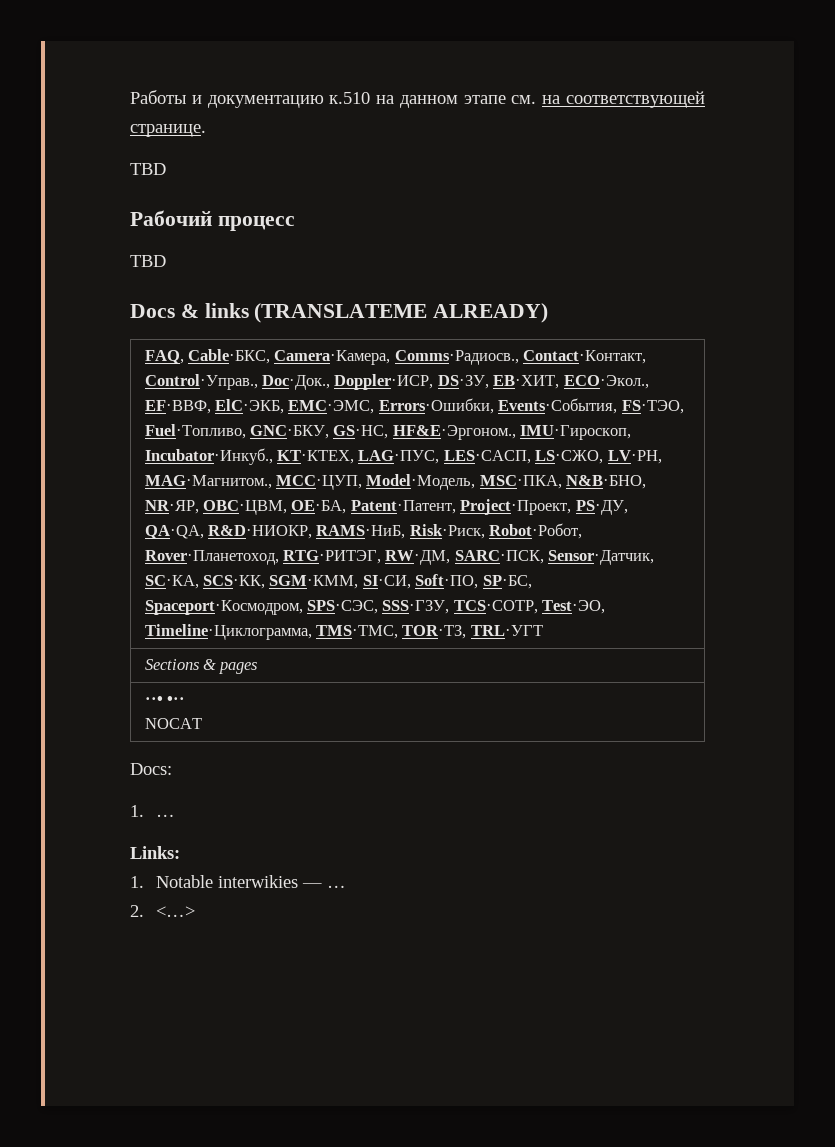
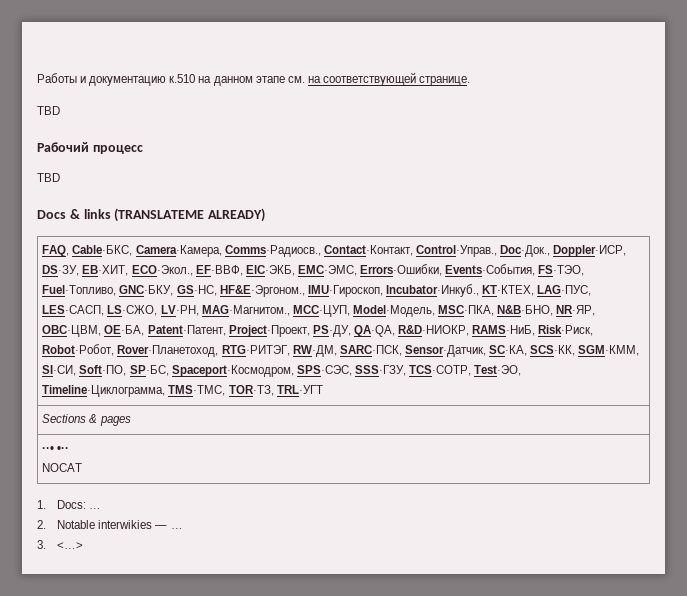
- Docs:
- 1. …
- Links:
- 1. Notable interwikies — …
+ 1. Docs: …
+ 2. Notable interwikies — …
- 2. <…>
+ 3. <…>

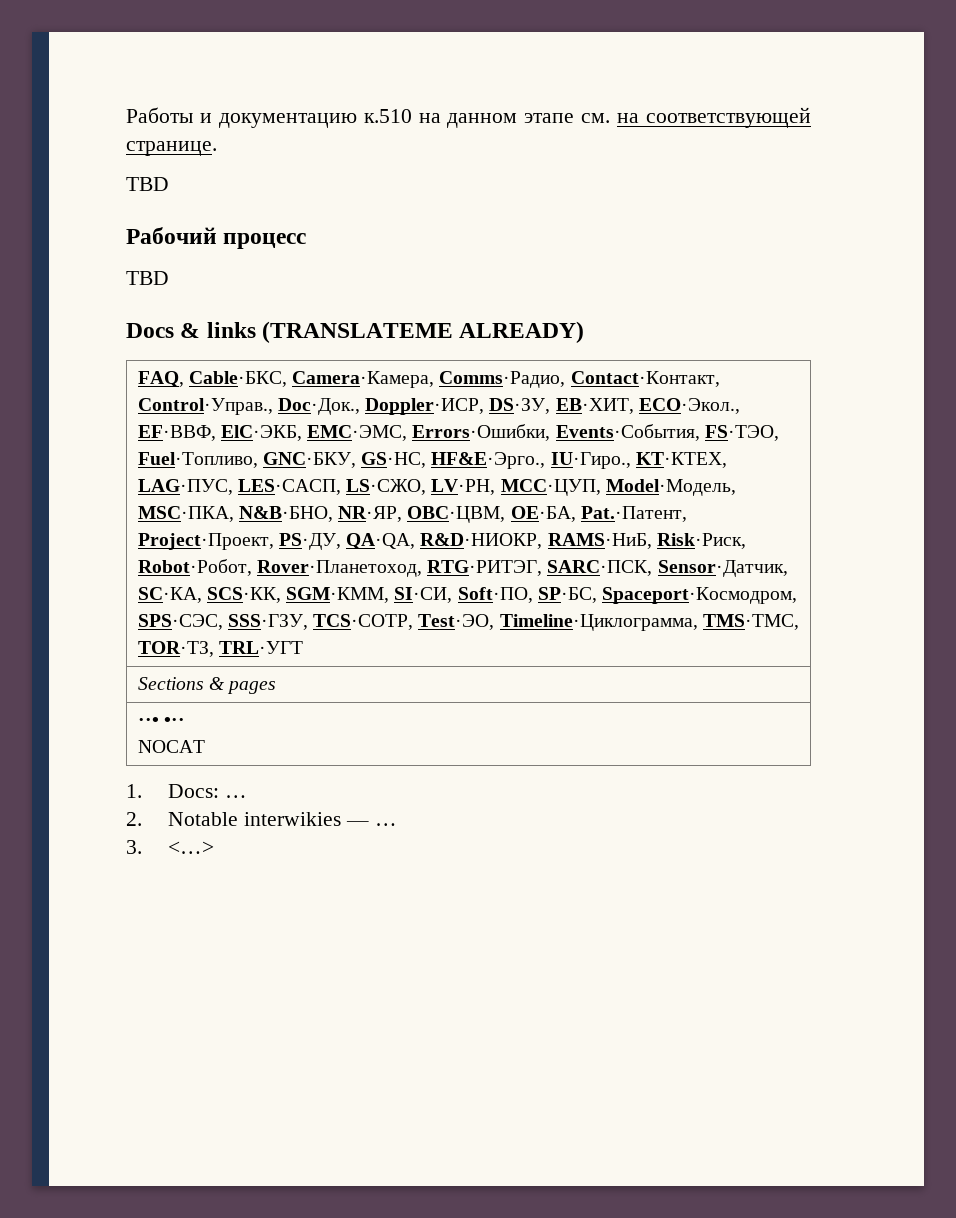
- FAQ, Cable·БКС, Camera·Камера, Comms·Радиосв., Contact·Контакт, Control·Управ., Doc·Док., Doppler·ИСР, DS·ЗУ, EB·ХИТ, ECO·Экол., EF·ВВФ, ElC·ЭКБ, EMC·ЭМС, Errors·Ошибки, Events·События, FS·ТЭО, Fuel·Топливо, GNC·БКУ, GS·НС, HF&E·Эргоном., IMU·Гироскоп, Incubator·Инкуб., KT·КТЕХ, LAG·ПУC, LES·САСП, LS·СЖО, LV·РН, MAG·Магнитом., MCC·ЦУП, Model·Модель, MSC·ПКА, N&B·БНО, NR·ЯР, OBC·ЦВМ, OE·БА, Patent·Патент, Project·Проект, PS·ДУ, QA·QA, R&D·НИОКР, RAMS·НиБ, Risk·Риск, Robot·Робот, Rover·Планетоход, RTG·РИТЭГ, RW·ДМ, SARC·ПСК, Sensor·Датчик, SC·КА, SCS·КК, SGM·КММ, SI·СИ, Soft·ПО, SP·БС, Spaceport·Космодром, SPS·СЭС, SSS·ГЗУ, TCS·СОТР, Test·ЭО, Timeline·Циклограмма, TMS·ТМС, TOR·ТЗ, TRL·УГТ
+ FAQ, Cable·БКС, Camera·Камера, Comms·Радио, Contact·Контакт, Control·Управ., Doc·Док., Doppler·ИСР, DS·ЗУ, EB·ХИТ, ECO·Экол., EF·ВВФ, ElC·ЭКБ, EMC·ЭМС, Errors·Ошибки, Events·События, FS·ТЭО, Fuel·Топливо, GNC·БКУ, GS·НС, HF&E·Эрго., IU·Гиро., KT·КТЕХ, LAG·ПУC, LES·САСП, LS·СЖО, LV·РН, MCC·ЦУП, Model·Модель, MSC·ПКА, N&B·БНО, NR·ЯР, OBC·ЦВМ, OE·БА, Pat.·Патент, Project·Проект, PS·ДУ, QA·QA, R&D·НИОКР, RAMS·НиБ, Risk·Риск, Robot·Робот, Rover·Планетоход, RTG·РИТЭГ, SARC·ПСК, Sensor·Датчик, SC·КА, SCS·КК, SGM·КММ, SI·СИ, Soft·ПО, SP·БС, Spaceport·Космодром, SPS·СЭС, SSS·ГЗУ, TCS·СОТР, Test·ЭО, Timeline·Циклограмма, TMS·ТМС, TOR·ТЗ, TRL·УГТ

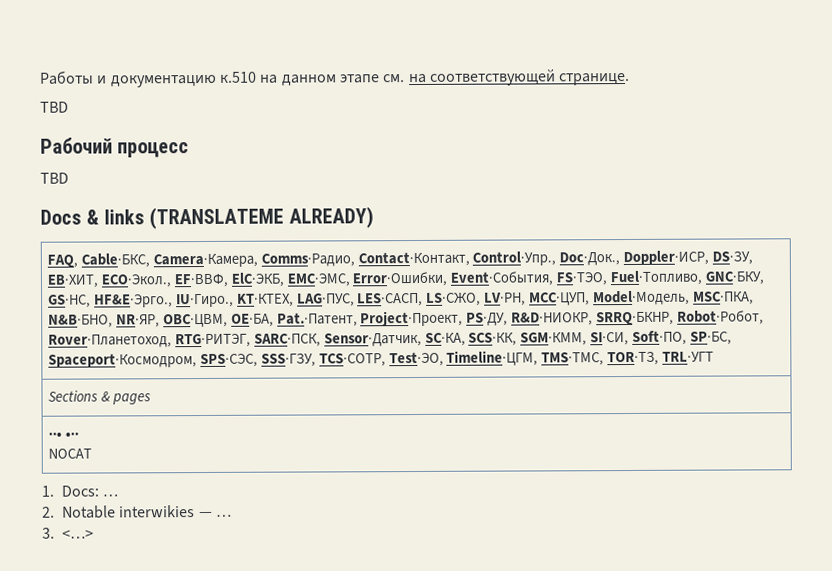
- FAQ, Cable·БКС, Camera·Камера, Comms·Радио, Contact·Контакт, Control·Управ., Doc·Док., Doppler·ИСР, DS·ЗУ, EB·ХИТ, ECO·Экол., EF·ВВФ, ElC·ЭКБ, EMC·ЭМС, Errors·Ошибки, Events·События, FS·ТЭО, Fuel·Топливо, GNC·БКУ, GS·НС, HF&E·Эрго., IU·Гиро., KT·КТЕХ, LAG·ПУC, LES·САСП, LS·СЖО, LV·РН, MCC·ЦУП, Model·Модель, MSC·ПКА, N&B·БНО, NR·ЯР, OBC·ЦВМ, OE·БА, Pat.·Патент, Project·Проект, PS·ДУ, QA·QA, R&D·НИОКР, RAMS·НиБ, Risk·Риск, Robot·Робот, Rover·Планетоход, RTG·РИТЭГ, SARC·ПСК, Sensor·Датчик, SC·КА, SCS·КК, SGM·КММ, SI·СИ, Soft·ПО, SP·БС, Spaceport·Космодром, SPS·СЭС, SSS·ГЗУ, TCS·СОТР, Test·ЭО, Timeline·Циклограмма, TMS·ТМС, TOR·ТЗ, TRL·УГТ
+ FAQ, Cable·БКС, Camera·Камера, Comms·Радио, Contact·Контакт, Control·Упр., Doc·Док., Doppler·ИСР, DS·ЗУ, EB·ХИТ, ECO·Экол., EF·ВВФ, ElC·ЭКБ, EMC·ЭМС, Error·Ошибки, Event·События, FS·ТЭО, Fuel·Топливо, GNC·БКУ, GS·НС, HF&E·Эрго., IU·Гиро., KT·КТЕХ, LAG·ПУC, LES·САСП, LS·СЖО, LV·РН, MCC·ЦУП, Model·Модель, MSC·ПКА, N&B·БНО, NR·ЯР, OBC·ЦВМ, OE·БА, Pat.·Патент, Project·Проект, PS·ДУ, R&D·НИОКР, SRRQ·БКНР, Robot·Робот, Rover·Планетоход, RTG·РИТЭГ, SARC·ПСК, Sensor·Датчик, SC·КА, SCS·КК, SGM·КММ, SI·СИ, Soft·ПО, SP·БС, Spaceport·Космодром, SPS·СЭС, SSS·ГЗУ, TCS·СОТР, Test·ЭО, Timeline·ЦГМ, TMS·ТМС, TOR·ТЗ, TRL·УГТ

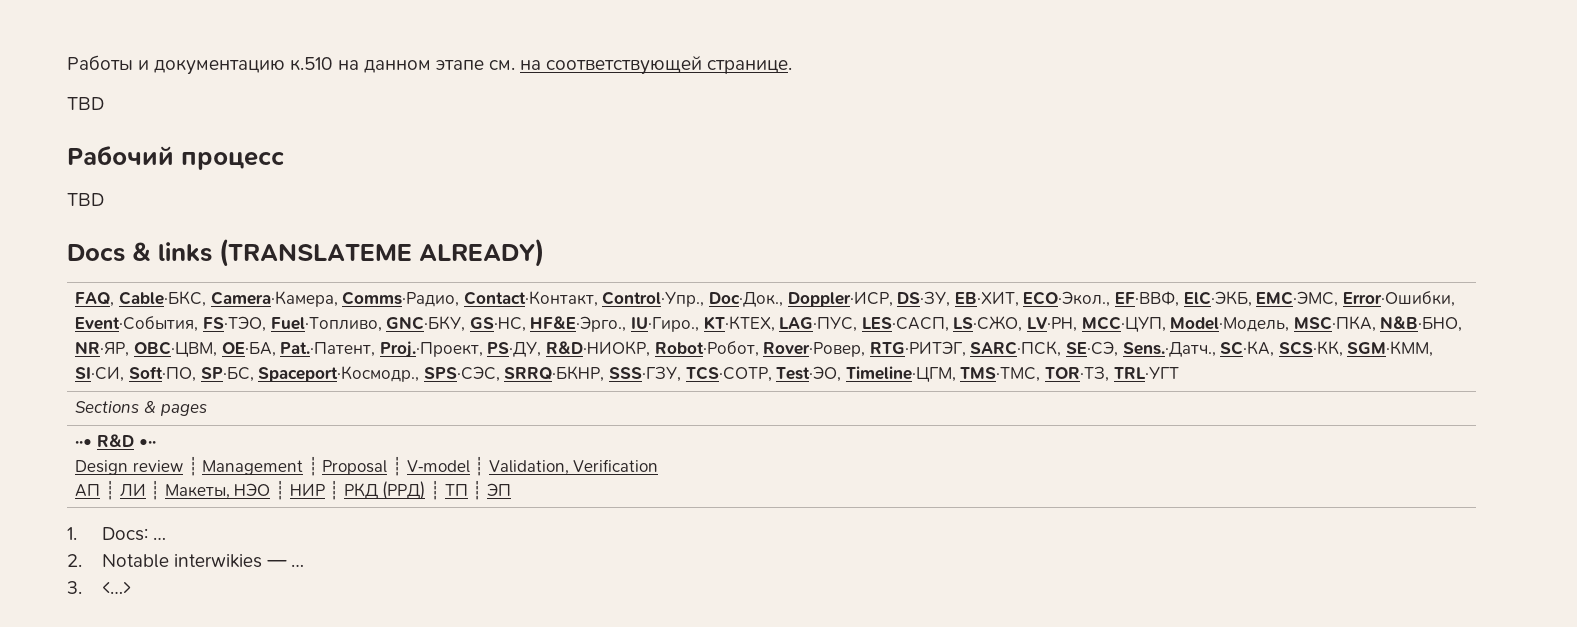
- FAQ, Cable·БКС, Camera·Камера, Comms·Радио, Contact·Контакт, Control·Упр., Doc·Док., Doppler·ИСР, DS·ЗУ, EB·ХИТ, ECO·Экол., EF·ВВФ, ElC·ЭКБ, EMC·ЭМС, Error·Ошибки, Event·События, FS·ТЭО, Fuel·Топливо, GNC·БКУ, GS·НС, HF&E·Эрго., IU·Гиро., KT·КТЕХ, LAG·ПУC, LES·САСП, LS·СЖО, LV·РН, MCC·ЦУП, Model·Модель, MSC·ПКА, N&B·БНО, NR·ЯР, OBC·ЦВМ, OE·БА, Pat.·Патент, Project·Проект, PS·ДУ, R&D·НИОКР, SRRQ·БКНР, Robot·Робот, Rover·Планетоход, RTG·РИТЭГ, SARC·ПСК, Sensor·Датчик, SC·КА, SCS·КК, SGM·КММ, SI·СИ, Soft·ПО, SP·БС, Spaceport·Космодром, SPS·СЭС, SSS·ГЗУ, TCS·СОТР, Test·ЭО, Timeline·ЦГМ, TMS·ТМС, TOR·ТЗ, TRL·УГТ
+ FAQ, Cable·БКС, Camera·Камера, Comms·Радио, Contact·Контакт, Control·Упр., Doc·Док., Doppler·ИСР, DS·ЗУ, EB·ХИТ, ECO·Экол., EF·ВВФ, ElC·ЭКБ, EMC·ЭМС, Error·Ошибки, Event·События, FS·ТЭО, Fuel·Топливо, GNC·БКУ, GS·НС, HF&E·Эрго., IU·Гиро., KT·КТЕХ, LAG·ПУC, LES·САСП, LS·СЖО, LV·РН, MCC·ЦУП, Model·Модель, MSC·ПКА, N&B·БНО, NR·ЯР, OBC·ЦВМ, OE·БА, Pat.·Патент, Proj.·Проект, PS·ДУ, R&D·НИОКР, Robot·Робот, Rover·Ровер, RTG·РИТЭГ, SARC·ПСК, SE·СЭ, Sens.·Датч., SC·КА, SCS·КК, SGM·КММ, SI·СИ, Soft·ПО, SP·БС, Spaceport·Космодр., SPS·СЭС, SRRQ·БКНР, SSS·ГЗУ, TCS·СОТР, Test·ЭО, Timeline·ЦГМ, TMS·ТМС, TOR·ТЗ, TRL·УГТ
- ··• •··
- NOCAT
+ ··• R&D •··
+ Design review ┊ Management ┊ Proposal ┊ V‑model ┊ Validation, Verification
+ АП ┊ ЛИ ┊ Макеты, НЭО ┊ НИР ┊ РКД (РРД) ┊ ТП ┊ ЭП

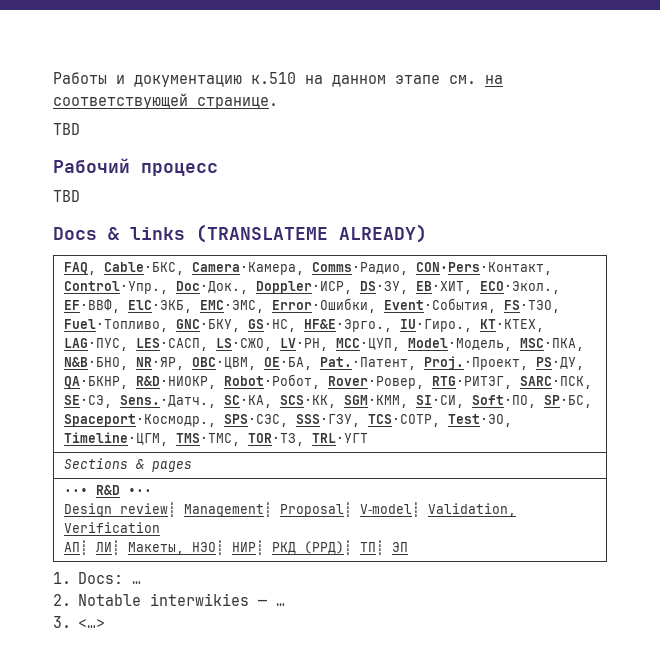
- FAQ, Cable·БКС, Camera·Камера, Comms·Радио, Contact·Контакт, Control·Упр., Doc·Док., Doppler·ИСР, DS·ЗУ, EB·ХИТ, ECO·Экол., EF·ВВФ, ElC·ЭКБ, EMC·ЭМС, Error·Ошибки, Event·События, FS·ТЭО, Fuel·Топливо, GNC·БКУ, GS·НС, HF&E·Эрго., IU·Гиро., KT·КТЕХ, LAG·ПУC, LES·САСП, LS·СЖО, LV·РН, MCC·ЦУП, Model·Модель, MSC·ПКА, N&B·БНО, NR·ЯР, OBC·ЦВМ, OE·БА, Pat.·Патент, Proj.·Проект, PS·ДУ, R&D·НИОКР, Robot·Робот, Rover·Ровер, RTG·РИТЭГ, SARC·ПСК, SE·СЭ, Sens.·Датч., SC·КА, SCS·КК, SGM·КММ, SI·СИ, Soft·ПО, SP·БС, Spaceport·Космодр., SPS·СЭС, SRRQ·БКНР, SSS·ГЗУ, TCS·СОТР, Test·ЭО, Timeline·ЦГМ, TMS·ТМС, TOR·ТЗ, TRL·УГТ
+ FAQ, Cable·БКС, Camera·Камера, Comms·Радио, CON·Pers·Контакт, Control·Упр., Doc·Док., Doppler·ИСР, DS·ЗУ, EB·ХИТ, ECO·Экол., EF·ВВФ, ElC·ЭКБ, EMC·ЭМС, Error·Ошибки, Event·События, FS·ТЭО, Fuel·Топливо, GNC·БКУ, GS·НС, HF&E·Эрго., IU·Гиро., KT·КТЕХ, LAG·ПУC, LES·САСП, LS·СЖО, LV·РН, MCC·ЦУП, Model·Модель, MSC·ПКА, N&B·БНО, NR·ЯР, OBC·ЦВМ, OE·БА, Pat.·Патент, Proj.·Проект, PS·ДУ, QA·БКНР, R&D·НИОКР, Robot·Робот, Rover·Ровер, RTG·РИТЭГ, SARC·ПСК, SE·СЭ, Sens.·Датч., SC·КА, SCS·КК, SGM·КММ, SI·СИ, Soft·ПО, SP·БС, Spaceport·Космодр., SPS·СЭС, SSS·ГЗУ, TCS·СОТР, Test·ЭО, Timeline·ЦГМ, TMS·ТМС, TOR·ТЗ, TRL·УГТ
  ··• R&D •··
- Design review ┊ Management ┊ Proposal ┊ V‑model ┊ Validation, Verification
- АП ┊ ЛИ ┊ Макеты, НЭО ┊ НИР ┊ РКД (РРД) ┊ ТП ┊ ЭП
+ Design review┊ Management┊ Proposal┊ V‑model┊ Validation, Verification
+ АП┊ ЛИ┊ Макеты, НЭО┊ НИР┊ РКД (РРД)┊ ТП┊ ЭП

